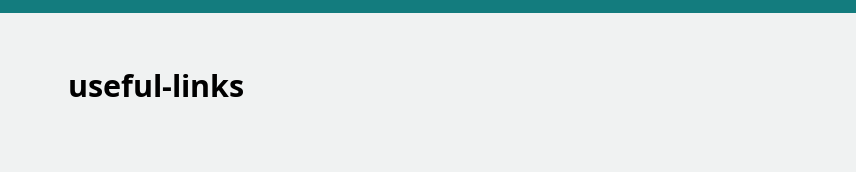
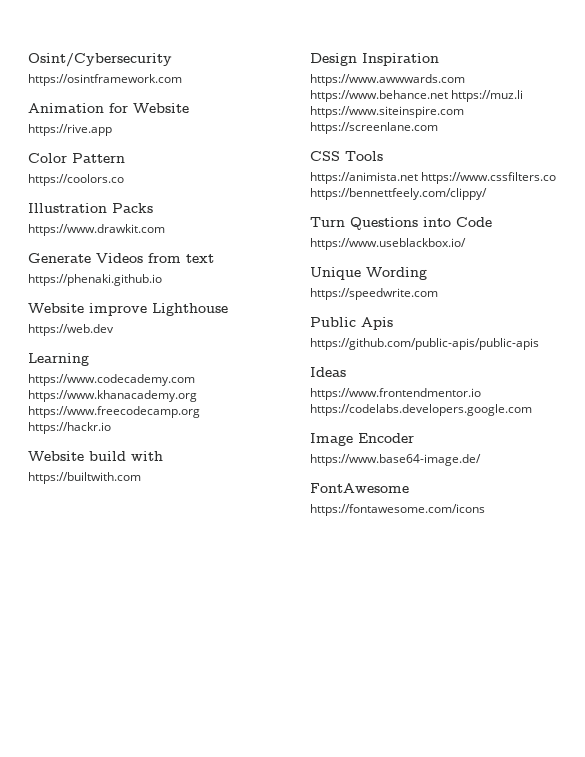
- useful-links
+ Osint/Cybersecurity
+ https://osintframework.com
+ Animation for Website
+ https://rive.app
+ Color Pattern
+ https://coolors.co
+ Illustration Packs
+ https://www.drawkit.com
+ Generate Videos from text
+ https://phenaki.github.io
+ Website improve Lighthouse
+ https://web.dev
+ Learning
+ https://www.codecademy.com https://www.khanacademy.org https://www.freecodecamp.org https://hackr.io
+ Website build with
+ https://builtwith.com
+ Design Inspiration
+ https://www.awwwards.com https://www.behance.net https://muz.li https://www.siteinspire.com https://screenlane.com
+ CSS Tools
+ https://animista.net https://www.cssfilters.co https://bennettfeely.com/clippy/
+ Turn Questions into Code
+ https://www.useblackbox.io/
+ Unique Wording
+ https://speedwrite.com
+ Public Apis
+ https://github.com/public-apis/public-apis
+ Ideas
+ https://www.frontendmentor.io https://codelabs.developers.google.com
+ Image Encoder
+ https://www.base64-image.de/
+ FontAwesome
+ https://fontawesome.com/icons

